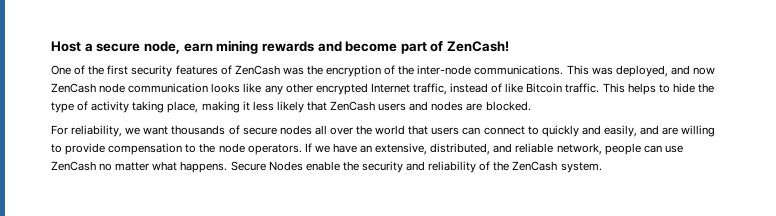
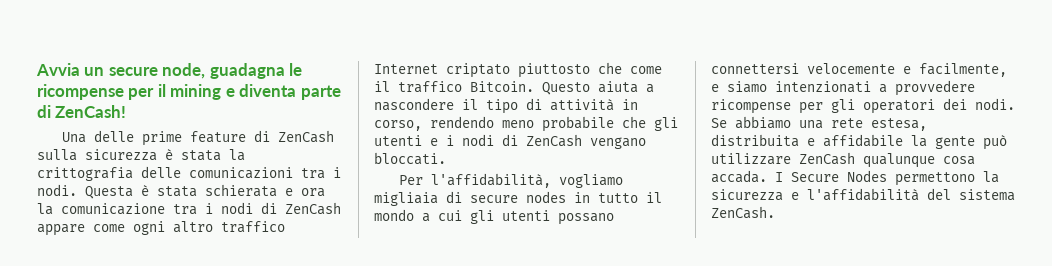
- Host a secure node, earn mining rewards and become part of ZenCash!
- One of the first security features of ZenCash was the encryption of the inter-node communications. This was deployed, and now ZenCash node communication looks like any other encrypted Internet traffic, instead of like Bitcoin traffic. This helps to hide the type of activity taking place, making it less likely that ZenCash users and nodes are blocked.
- For reliability, we want thousands of secure nodes all over the world that users can connect to quickly and easily, and are willing to provide compensation to the node operators. If we have an extensive, distributed, and reliable network, people can use ZenCash no matter what happens. Secure Nodes enable the security and reliability of the ZenCash system.
+ Avvia un secure node, guadagna le ricompense per il mining e diventa parte di ZenCash!
+ Una delle prime feature di ZenCash sulla sicurezza è stata la crittografia delle comunicazioni tra i nodi. Questa è stata schierata e ora la comunicazione tra i nodi di ZenCash appare come ogni altro traffico Internet criptato piuttosto che come il traffico Bitcoin. Questo aiuta a nascondere il tipo di attività in corso, rendendo meno probabile che gli utenti e i nodi di ZenCash vengano bloccati.
+ Per l'affidabilità, vogliamo migliaia di secure nodes in tutto il mondo a cui gli utenti possano connettersi velocemente e facilmente, e siamo intenzionati a provvedere ricompense per gli operatori dei nodi. Se abbiamo una rete estesa, distribuita e affidabile la gente può utilizzare ZenCash qualunque cosa accada. I Secure Nodes permettono la sicurezza e l'affidabilità del sistema ZenCash.

